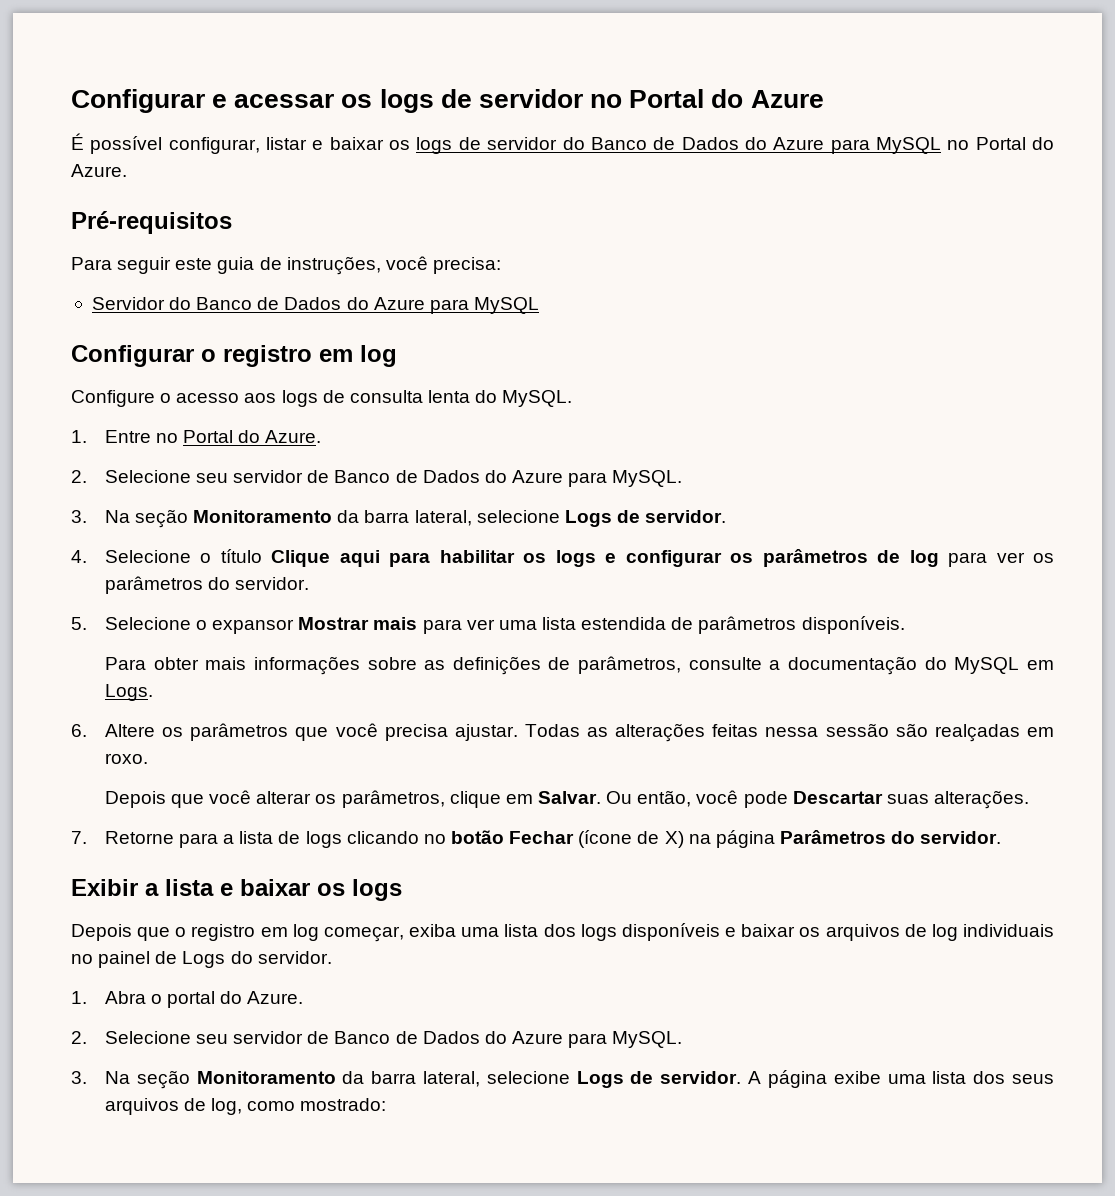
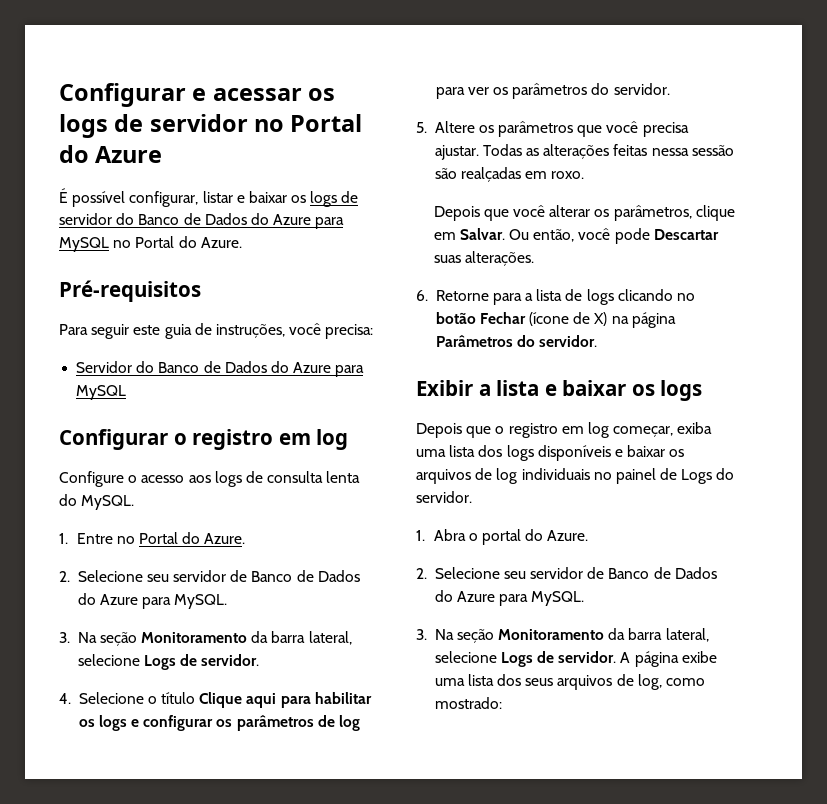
- 5. Selecione o expansor Mostrar mais para ver uma lista estendida de parâmetros disponíveis.
- Para obter mais informações sobre as definições de parâmetros, consulte a documentação do MySQL em Logs.
- 6. Altere os parâmetros que você precisa ajustar.
+ 5. Altere os parâmetros que você precisa ajustar.
- 7. Retorne para a lista de logs clicando no botão Fechar (ícone de X) na página Parâmetros do servidor.
+ 6. Retorne para a lista de logs clicando no botão Fechar (ícone de X) na página Parâmetros do servidor.

